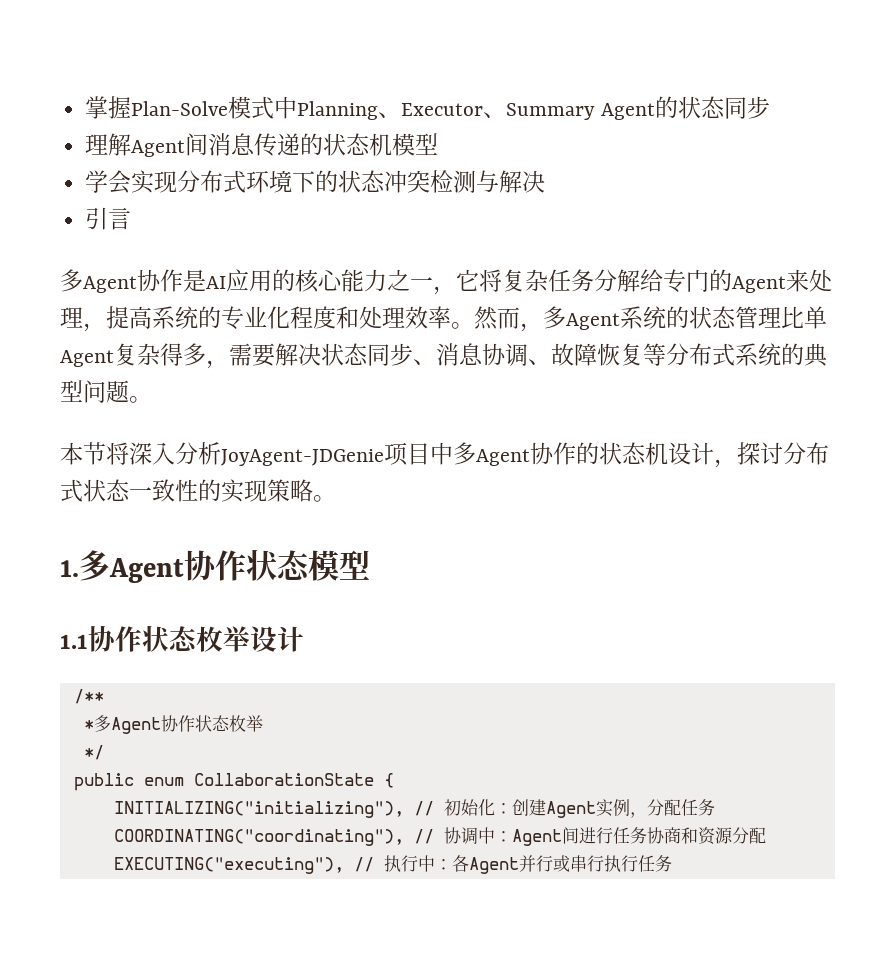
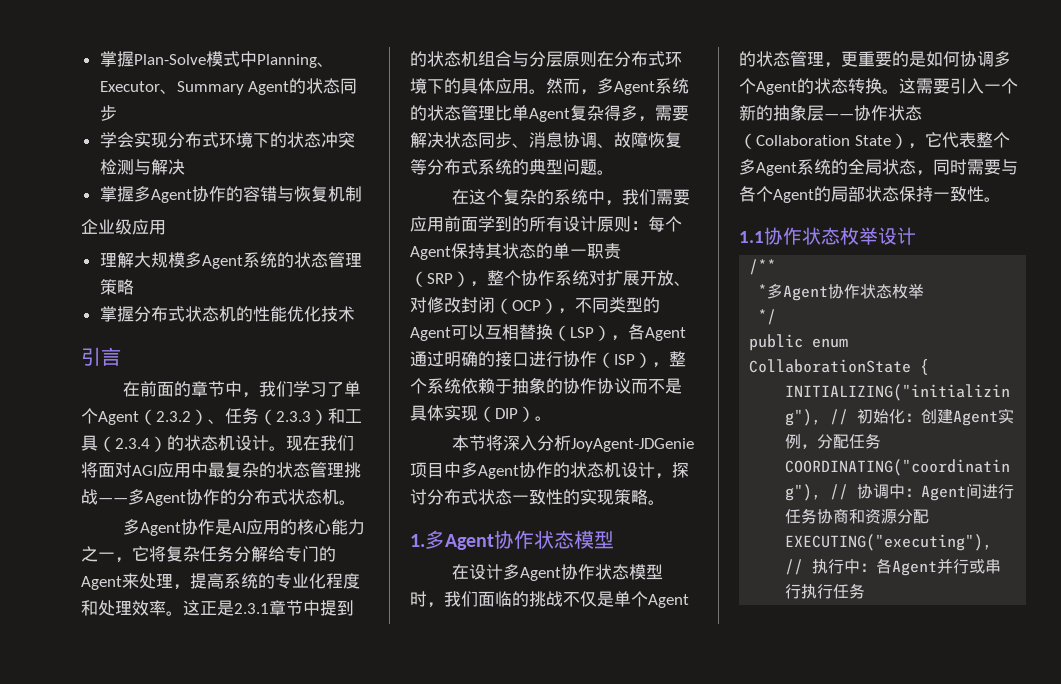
- 理解Agent间消息传递的状态机模型
+ 掌握多Agent协作的容错与恢复机制
+ 企业级应用
+ 理解大规模多Agent系统的状态管理策略
+ 掌握分布式状态机的性能优化技术
  引言
+ 在前面的章节中，我们学习了单个Agent（2.3.2）、任务（2.3.3）和工具（2.3.4）的状态机设计。现在我们将面对AGI应用中最复杂的状态管理挑战——多Agent协作的分布式状态机。
+ 这正是2.3.1章节中提到的状态机组合与分层原则在分布式环境下的具体应用。
+ 在这个复杂的系统中，我们需要应用前面学到的所有设计原则：每个Agent保持其状态的单一职责（SRP），整个协作系统对扩展开放、对修改封闭（OCP），不同类型的Agent可以互相替换（LSP），各Agent通过明确的接口进行协作（ISP），整个系统依赖于抽象的协作协议而不是具体实现（DIP）。
+ 在设计多Agent协作状态模型时，我们面临的挑战不仅是单个Agent的状态管理，更重要的是如何协调多个Agent的状态转换。这需要引入一个新的抽象层——协作状态（Collaboration State），它代表整个多Agent系统的全局状态，同时需要与各个Agent的局部状态保持一致性。

